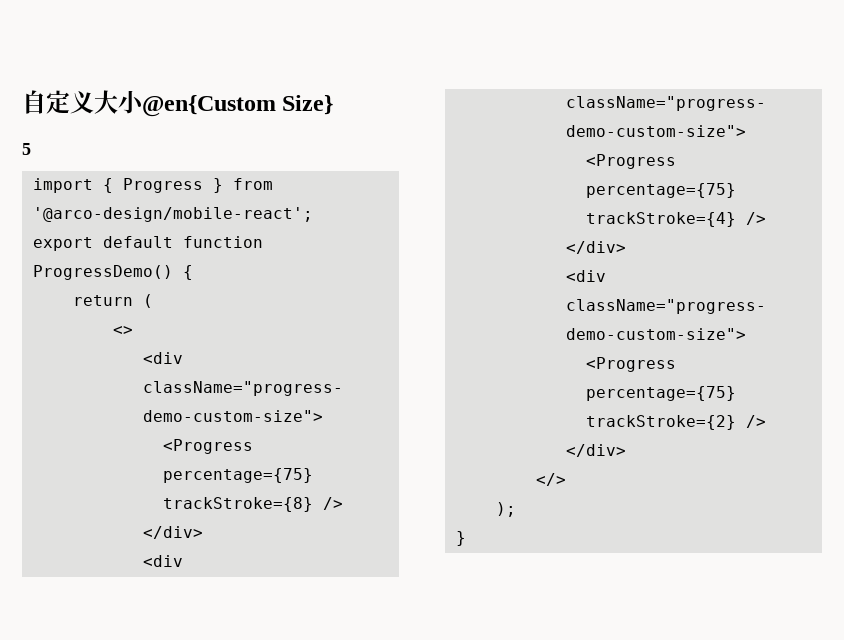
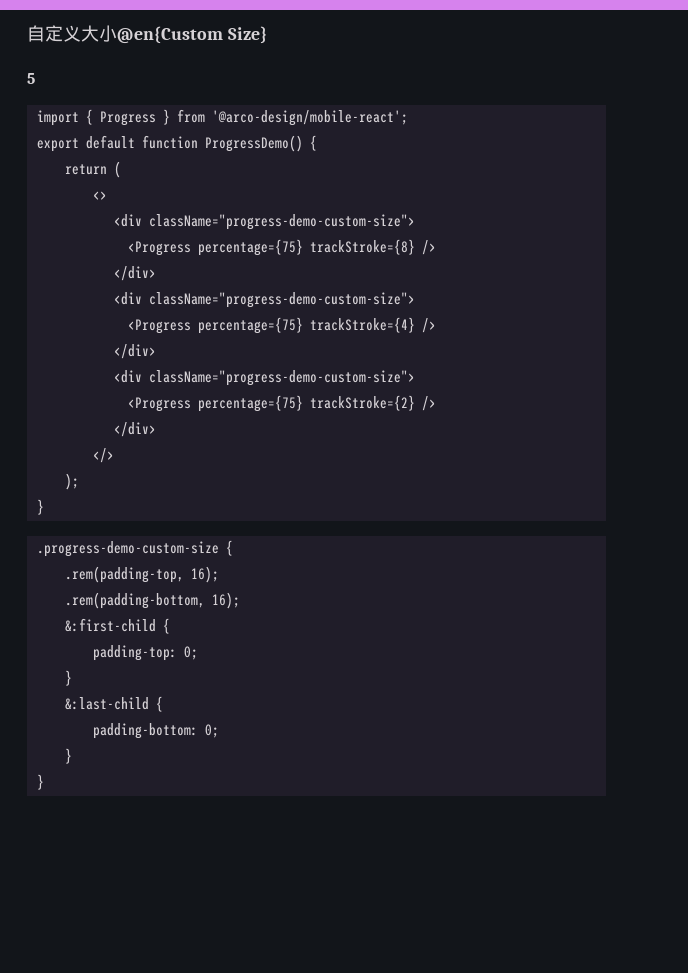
+ .progress-demo-custom-size {
+ .rem(padding-top, 16);
+ .rem(padding-bottom, 16);
+ &:first-child {
+ padding-top: 0;
+ }
+ &:last-child {
+ padding-bottom: 0;
+ }
+ }

